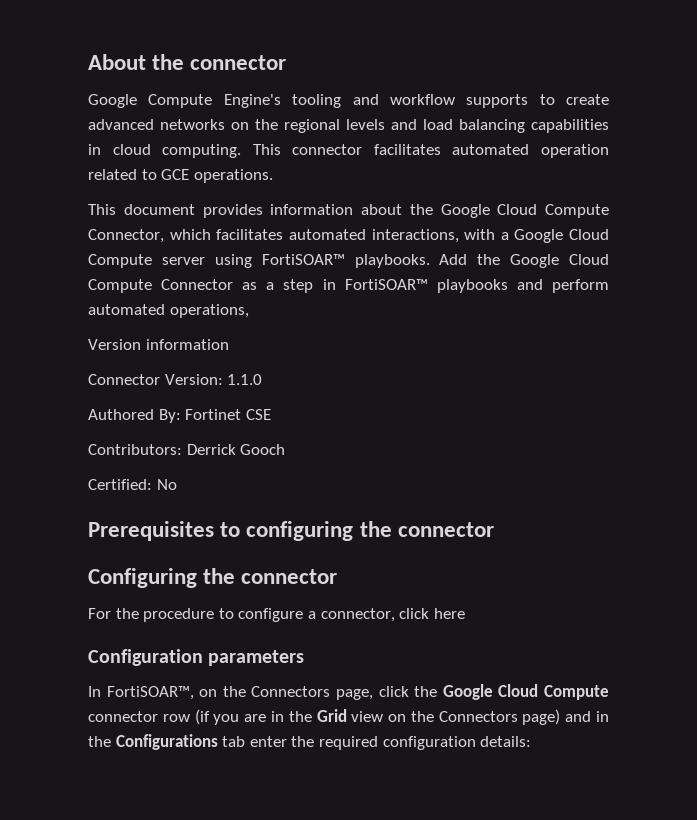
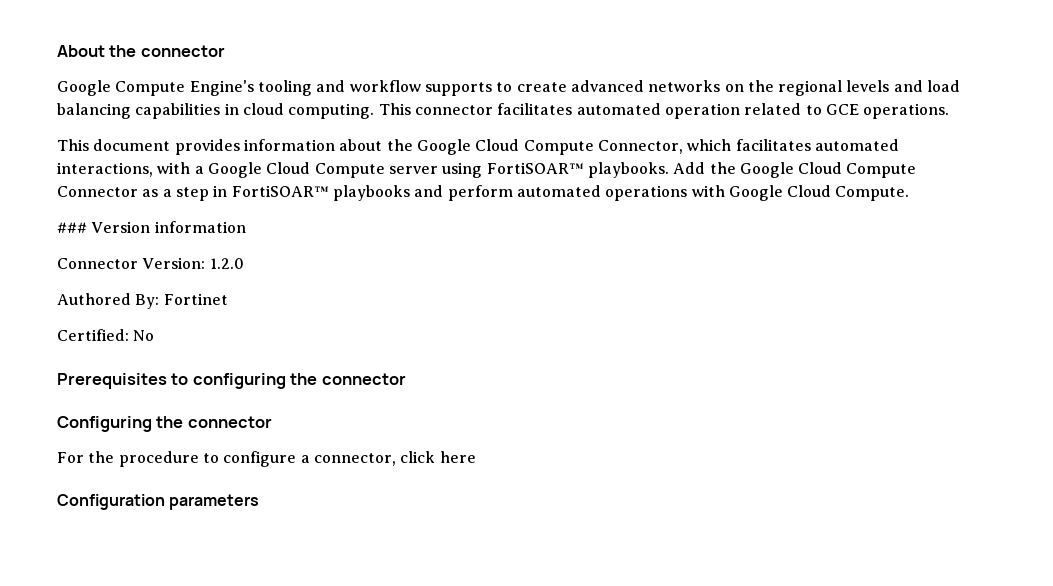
- Add the Google Cloud Compute Connector as a step in FortiSOAR™ playbooks and perform automated operations,
- Version information
+ Add the Google Cloud Compute Connector as a step in FortiSOAR™ playbooks and perform automated operations with Google Cloud Compute.
+ ### Version information
- Connector Version: 1.1.0
+ Connector Version: 1.2.0
- Authored By: Fortinet CSE
- Contributors: Derrick Gooch
+ Authored By: Fortinet
- In FortiSOAR™, on the Connectors page, click the Google Cloud Compute connector row (if you are in the Grid view on the Connectors page) and in the Configurations tab enter the required configuration details:

